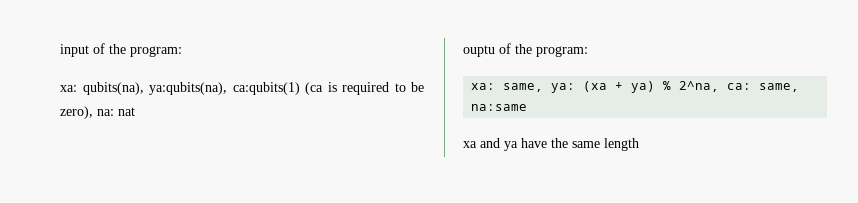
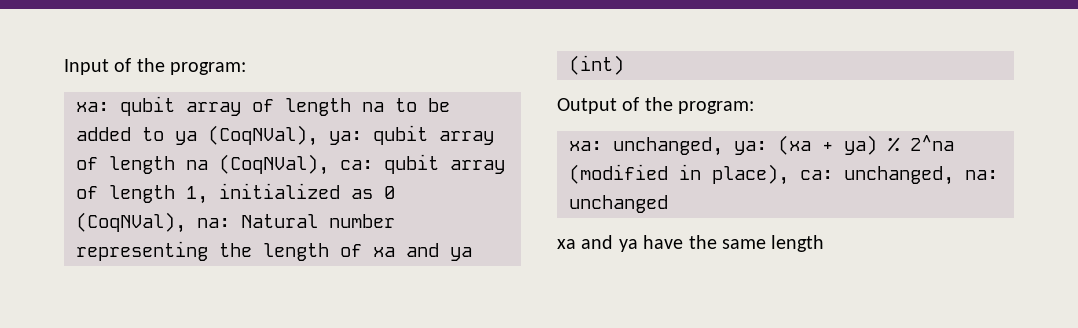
- input of the program:
- xa: qubits(na), ya:qubits(na), ca:qubits(1) (ca is required to be zero), na: nat
- ouptu of the program:
- xa: same, ya: (xa + ya) % 2^na, ca: same, na:same
+ Input of the program:
+ xa: qubit array of length na to be added to ya (CoqNVal), ya: qubit array of length na (CoqNVal), ca: qubit array of length 1, initialized as 0 (CoqNVal), na: Natural number representing the length of xa and ya (int)
+ Output of the program:
+ xa: unchanged, ya: (xa + ya) % 2^na (modified in place), ca: unchanged, na: unchanged

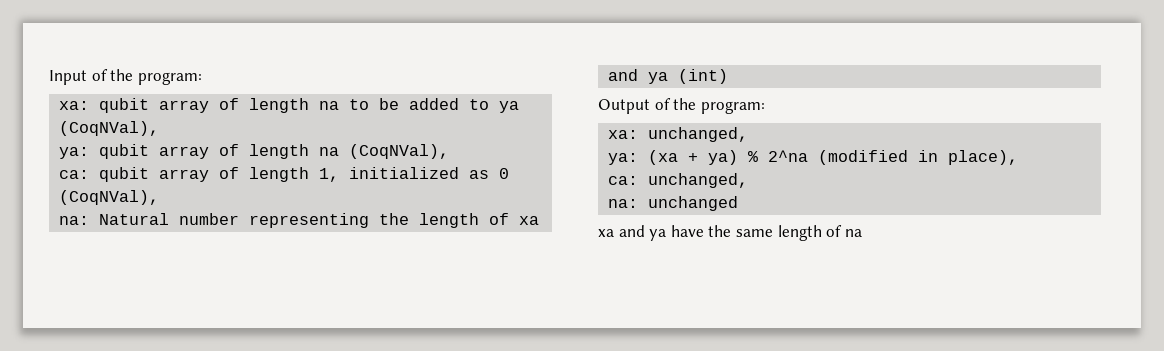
- xa: qubit array of length na to be added to ya (CoqNVal), ya: qubit array of length na (CoqNVal), ca: qubit array of length 1, initialized as 0 (CoqNVal), na: Natural number representing the length of xa and ya (int)
+ xa: qubit array of length na to be added to ya (CoqNVal),
+ ya: qubit array of length na (CoqNVal),
+ ca: qubit array of length 1, initialized as 0 (CoqNVal),
+ na: Natural number representing the length of xa and ya (int)
- xa: unchanged, ya: (xa + ya) % 2^na (modified in place), ca: unchanged, na: unchanged
+ xa: unchanged,
+ ya: (xa + ya) % 2^na (modified in place),
+ ca: unchanged,
+ na: unchanged
- xa and ya have the same length
+ xa and ya have the same length of na

